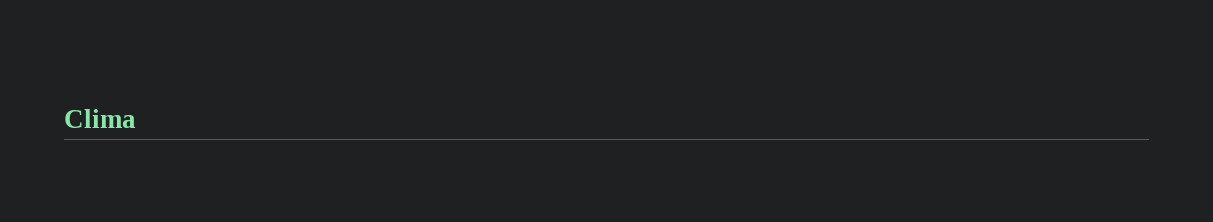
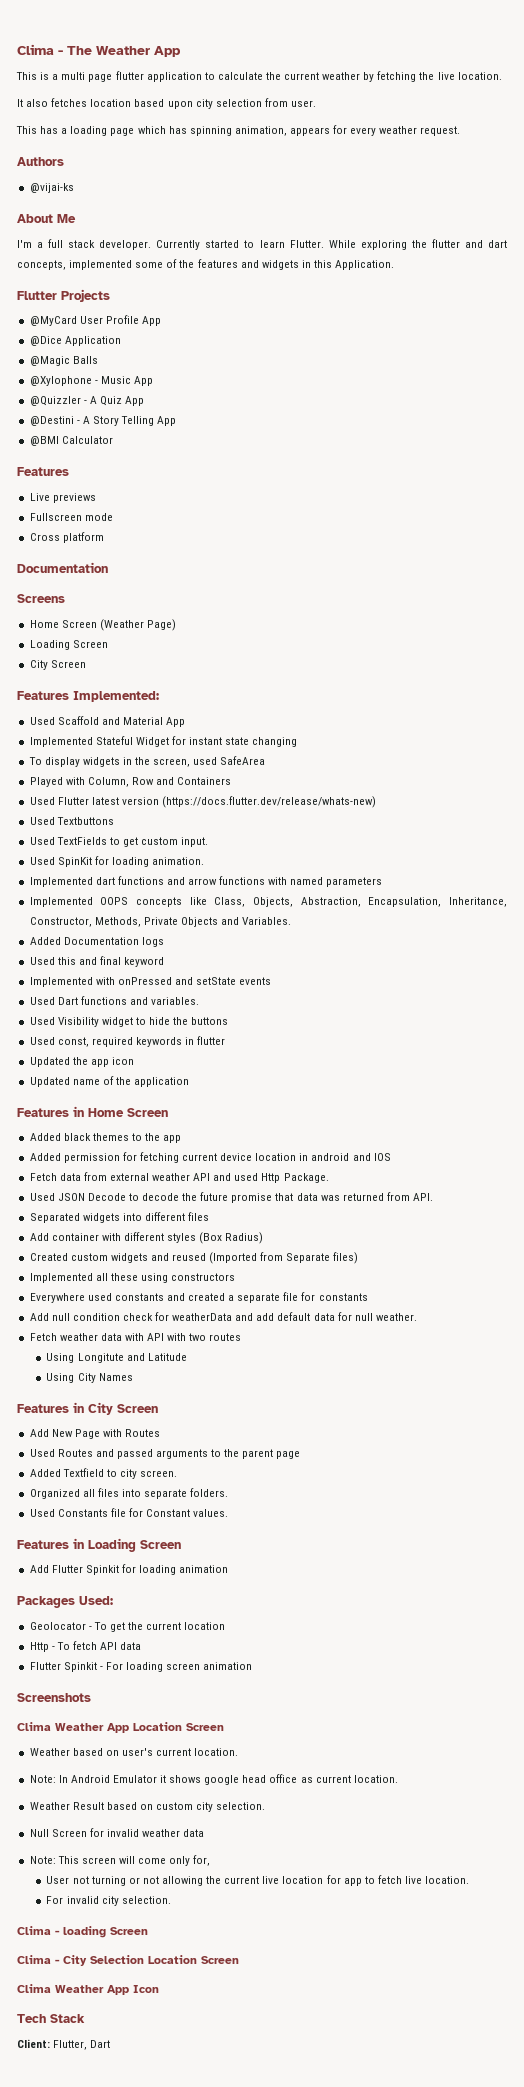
- Clima
+ Clima - The Weather App
+ This is a multi page flutter application to calculate the current weather by fetching the live location.
+ It also fetches location based upon city selection from user.
+ This has a loading page which has spinning animation, appears for every weather request.
+ Authors
+ @vijai-ks
+ About Me
+ I'm a full stack developer. Currently started to learn Flutter. While exploring the flutter and dart concepts, implemented some of the features and widgets in this Application.
+ Flutter Projects
+ @MyCard User Profile App
+ @Dice Application
+ @Magic Balls
+ @Xylophone - Music App
+ @Quizzler - A Quiz App
+ @Destini - A Story Telling App
+ @BMI Calculator
+ Features
+ Live previews
+ Fullscreen mode
+ Cross platform
+ Documentation
+ Screens
+ Home Screen (Weather Page)
+ Loading Screen
+ City Screen
+ Features Implemented:
+ Used Scaffold and Material App
+ Implemented Stateful Widget for instant state changing
+ To display widgets in the screen, used SafeArea
+ Played with Column, Row and Containers
+ Used Flutter latest version (https://docs.flutter.dev/release/whats-new)
+ Used Textbuttons
+ Used TextFields to get custom input.
+ Used SpinKit for loading animation.
+ Implemented dart functions and arrow functions with named parameters
+ Implemented OOPS concepts like Class, Objects, Abstraction, Encapsulation, Inheritance, Constructor, Methods, Private Objects and Variables.
+ Added Documentation logs
+ Used this and final keyword
+ Implemented with onPressed and setState events
+ Used Dart functions and variables.
+ Used Visibility widget to hide the buttons
+ Used const, required keywords in flutter
+ Updated the app icon
+ Updated name of the application
+ Features in Home Screen
+ Added black themes to the app
+ Added permission for fetching current device location in android and IOS
+ Fetch data from external weather API and used Http Package.
+ Used JSON Decode to decode the future promise that data was returned from API.
+ Separated widgets into different files
+ Add container with different styles (Box Radius)
+ Created custom widgets and reused (Imported from Separate files)
+ Implemented all these using constructors
+ Everywhere used constants and created a separate file for constants
+ Add null condition check for weatherData and add default data for null weather.
+ Fetch weather data with API with two routes
+ Using Longitute and Latitude
+ Using City Names
+ Features in City Screen
+ Add New Page with Routes
+ Used Routes and passed arguments to the parent page
+ Added Textfield to city screen.
+ Organized all files into separate folders.
+ Used Constants file for Constant values.
+ Features in Loading Screen
+ Add Flutter Spinkit for loading animation
+ Packages Used:
+ Geolocator - To get the current location
+ Http - To fetch API data
+ Flutter Spinkit - For loading screen animation
+ Screenshots
+ Clima Weather App Location Screen
+ Weather based on user's current location.
+ Note: In Android Emulator it shows google head office as current location.
+ Weather Result based on custom city selection.
+ Null Screen for invalid weather data
+ Note: This screen will come only for,
+ User not turning or not allowing the current live location for app to fetch live location.
+ For invalid city selection.
+ Clima - loading Screen
+ Clima - City Selection Location Screen
+ Clima Weather App Icon
+ Tech Stack
+ Client: Flutter, Dart

